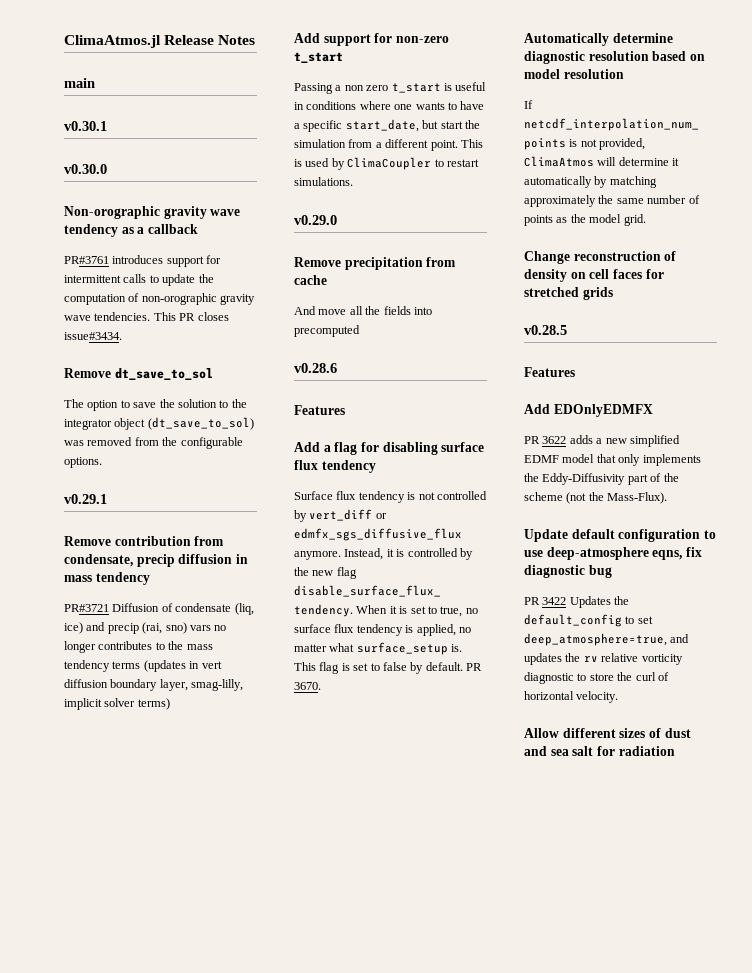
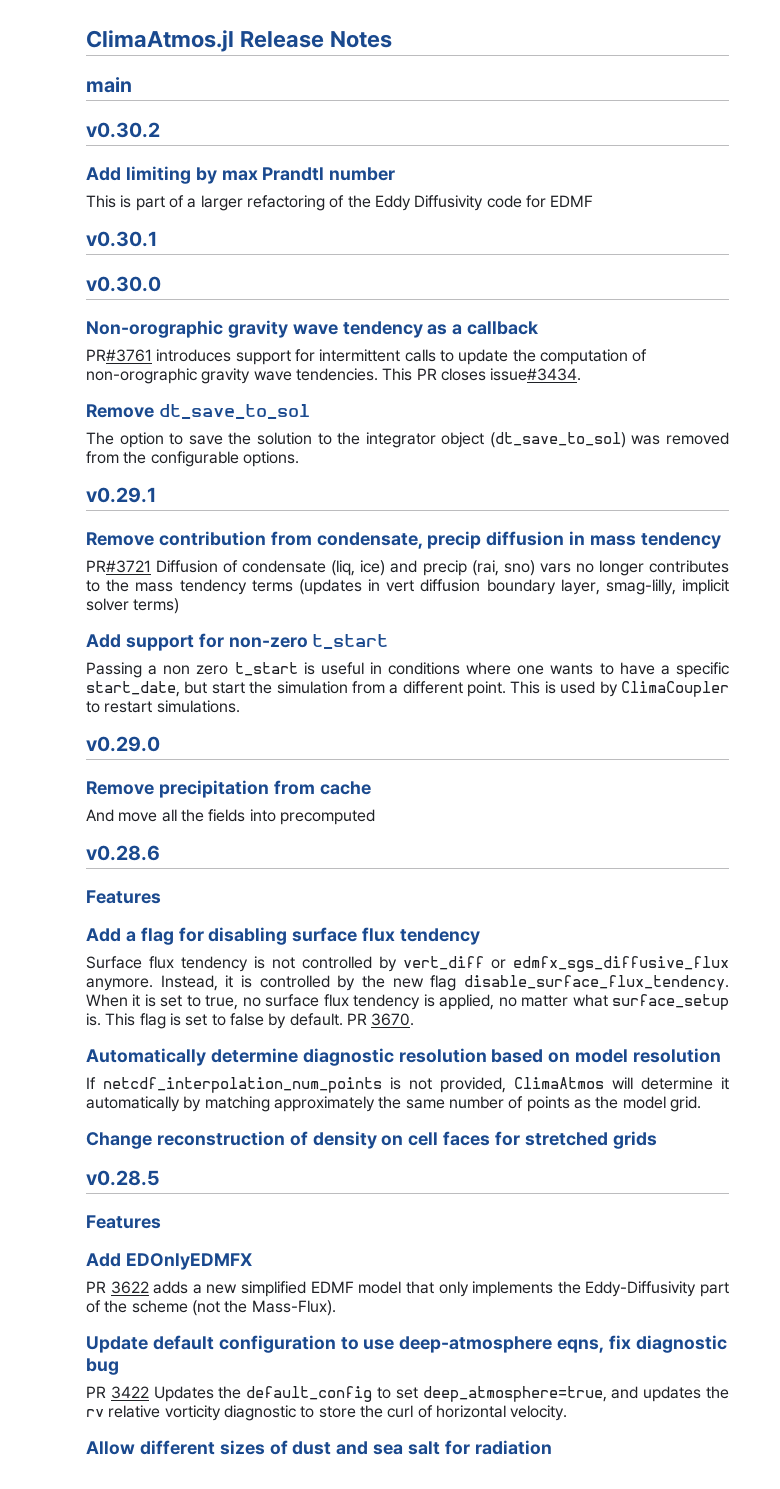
+ v0.30.2
+ Add limiting by max Prandtl number
+ This is part of a larger refactoring of the Eddy Diffusivity code for EDMF

